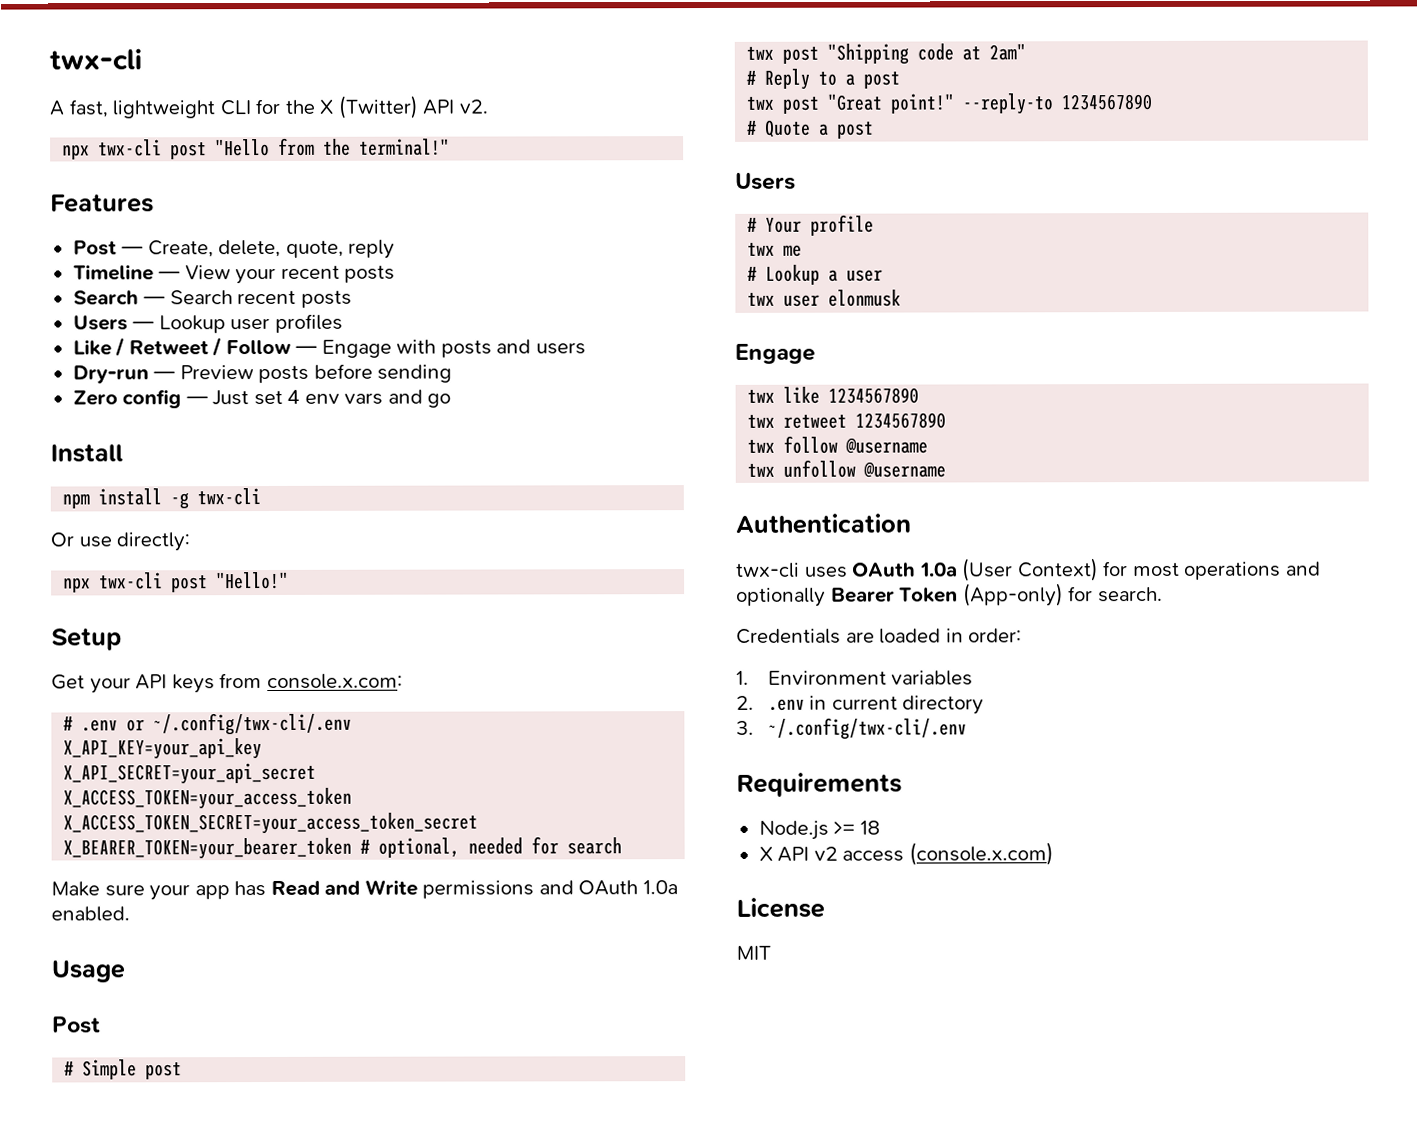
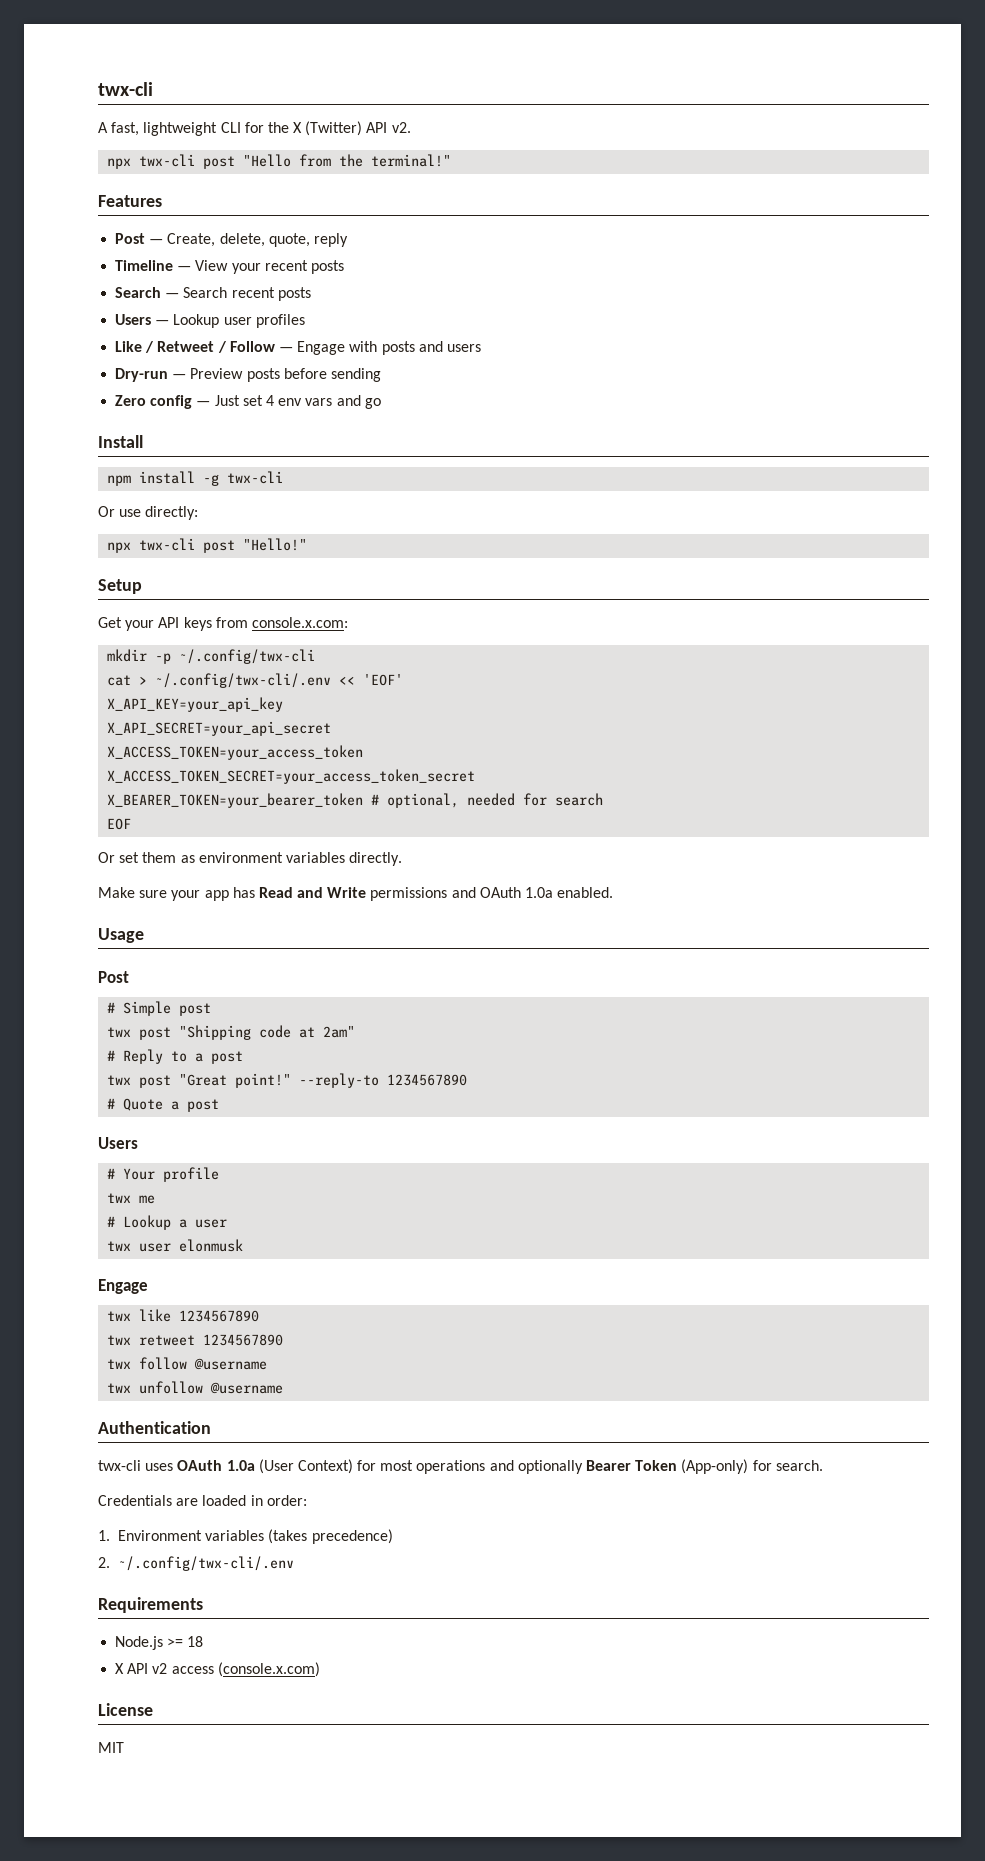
- # .env or ~/.config/twx-cli/.env
+ mkdir -p ~/.config/twx-cli
+ cat > ~/.config/twx-cli/.env << 'EOF'
+ EOF
+ Or set them as environment variables directly.
- 1. Environment variables
- 2. .env in current directory
- 3. ~/.config/twx-cli/.env
+ 1. Environment variables (takes precedence)
+ 2. ~/.config/twx-cli/.env

